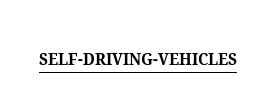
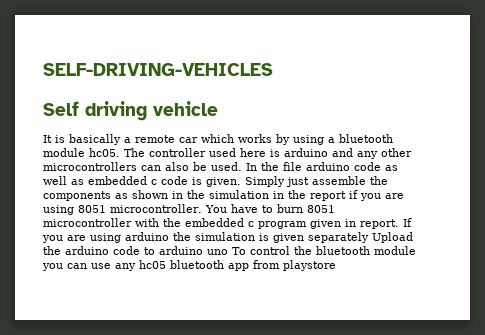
+ Self driving vehicle
+ It is basically a remote car which works by using a bluetooth module hc05. The controller used here is arduino and any other microcontrollers can also be used. In the file arduino code as well as embedded c code is given. Simply just assemble the components as shown in the simulation in the report if you are using 8051 microcontroller. You have to burn 8051 microcontroller with the embedded c program given in report. If you are using arduino the simulation is given separately Upload the arduino code to arduino uno To control the bluetooth module you can use any hc05 bluetooth app from playstore

